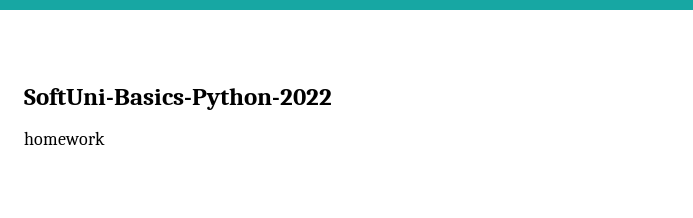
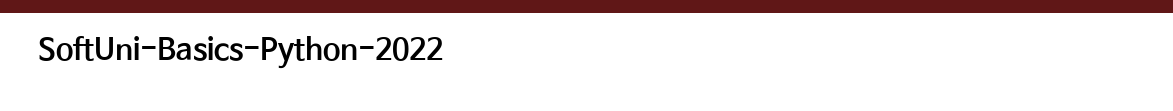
- homework

